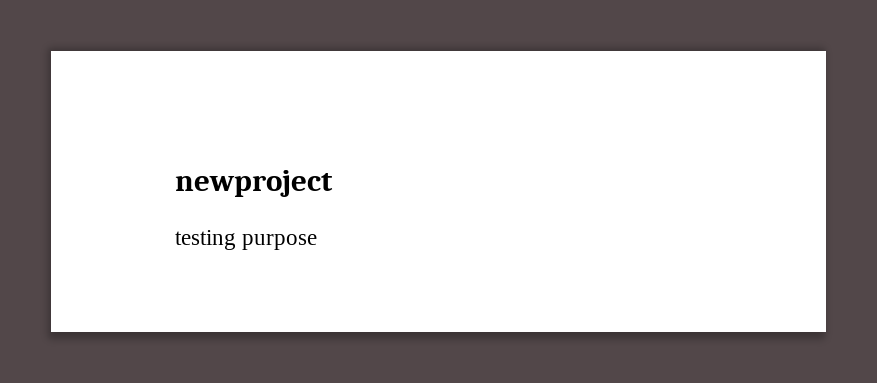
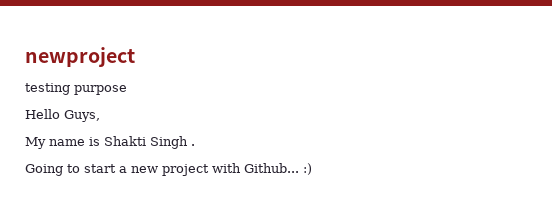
+ Hello Guys,
+ My name is Shakti Singh .
+ Going to start a new project with Github... :)

